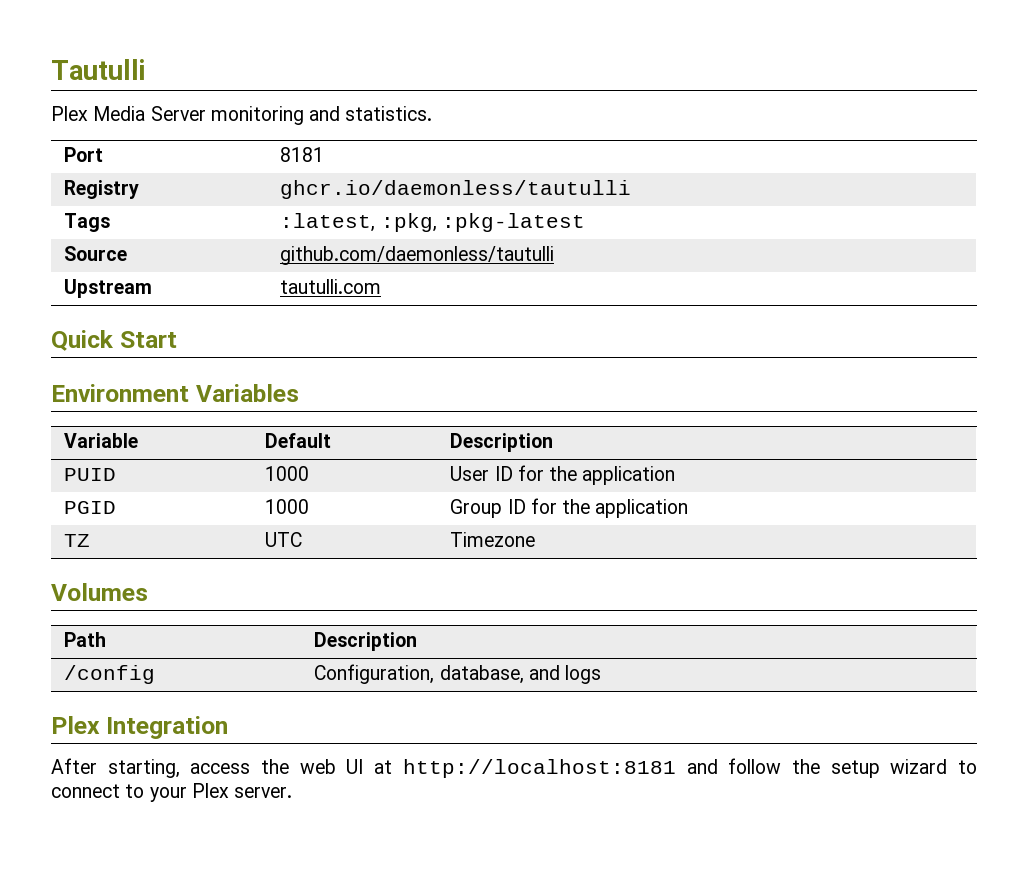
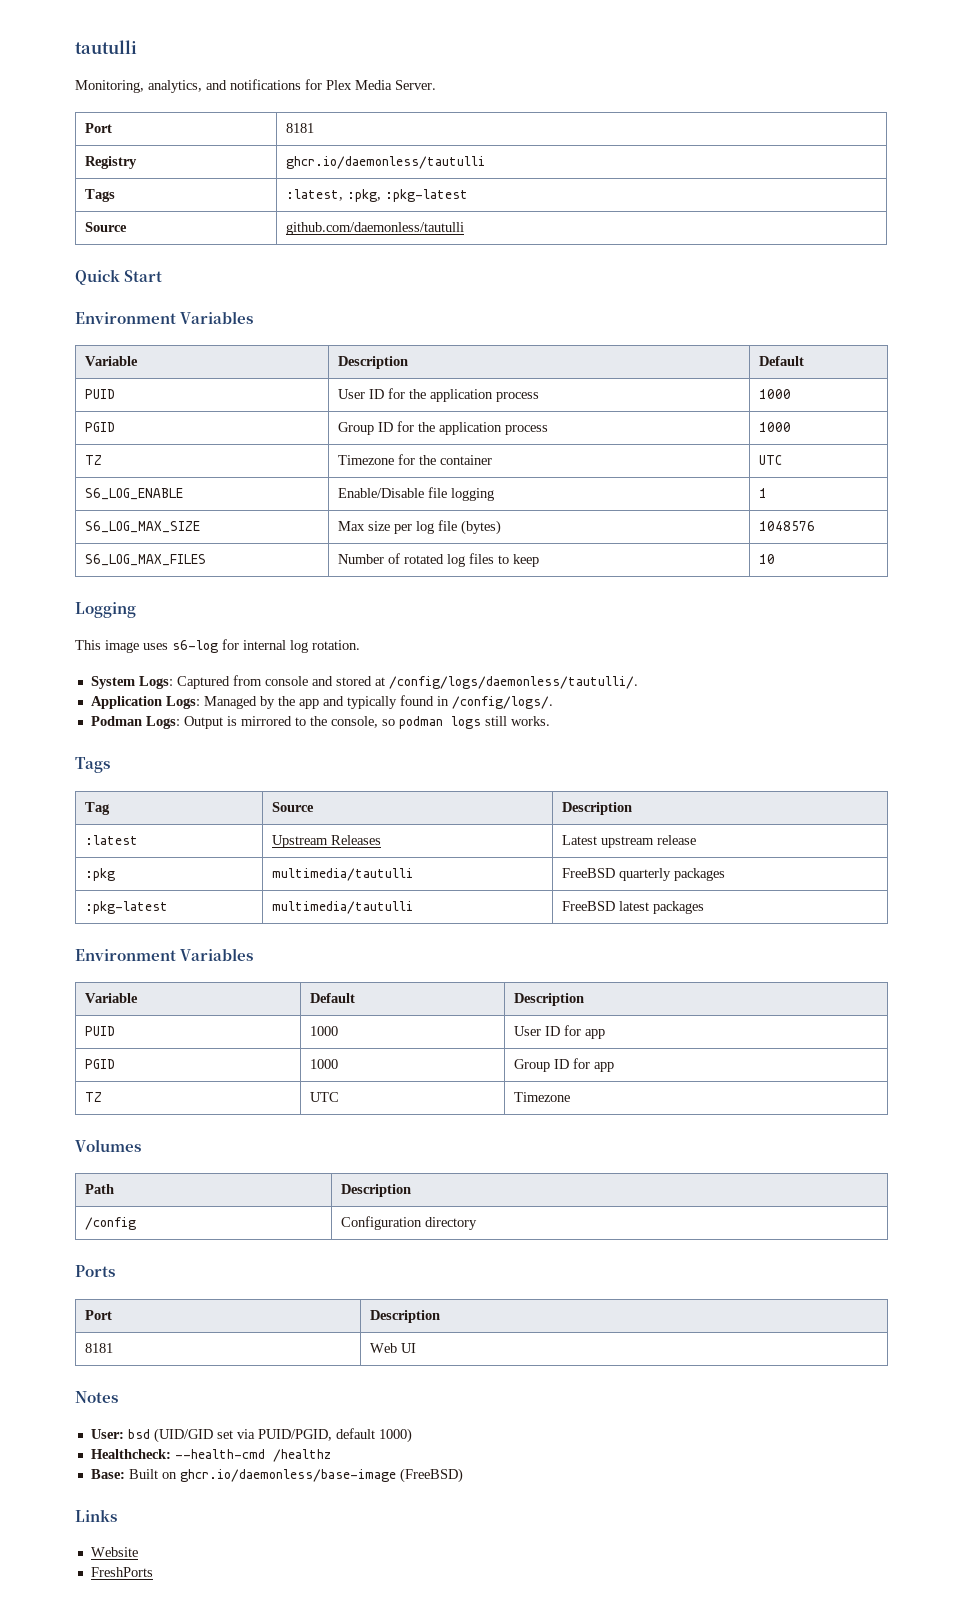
- Tautulli
- Plex Media Server monitoring and statistics.
+ tautulli
+ Monitoring, analytics, and notifications for Plex Media Server.
- Upstream | tautulli.com
+ Variable | Description | Default
+ PUID | User ID for the application process | 1000
+ PGID | Group ID for the application process | 1000
+ TZ | Timezone for the container | UTC
+ S6_LOG_ENABLE | Enable/Disable file logging | 1
+ S6_LOG_MAX_SIZE | Max size per log file (bytes) | 1048576
+ S6_LOG_MAX_FILES | Number of rotated log files to keep | 10
+ Logging
+ This image uses s6-log for internal log rotation.
+ System Logs: Captured from console and stored at /config/logs/daemonless/tautulli/.
+ Application Logs: Managed by the app and typically found in /config/logs/.
+ Podman Logs: Output is mirrored to the console, so podman logs still works.
+ Tags
+ Tag | Source | Description
+ :latest | Upstream Releases | Latest upstream release
+ :pkg | multimedia/tautulli | FreeBSD quarterly packages
+ :pkg-latest | multimedia/tautulli | FreeBSD latest packages
+ Environment Variables
- PUID | 1000 | User ID for the application
+ PUID | 1000 | User ID for app
- PGID | 1000 | Group ID for the application
+ PGID | 1000 | Group ID for app
- /config | Configuration, database, and logs
- Plex Integration
- After starting, access the web UI at http://localhost:8181 and follow the setup wizard to connect to your Plex server.
+ /config | Configuration directory
+ Ports
+ Port | Description
+ 8181 | Web UI
+ Notes
+ User: bsd (UID/GID set via PUID/PGID, default 1000)
+ Healthcheck: --health-cmd /healthz
+ Base: Built on ghcr.io/daemonless/base-image (FreeBSD)
+ Links
+ Website
+ FreshPorts

